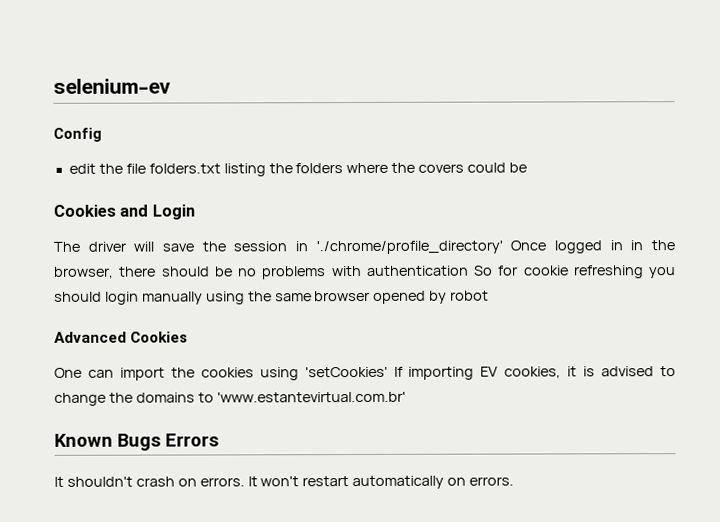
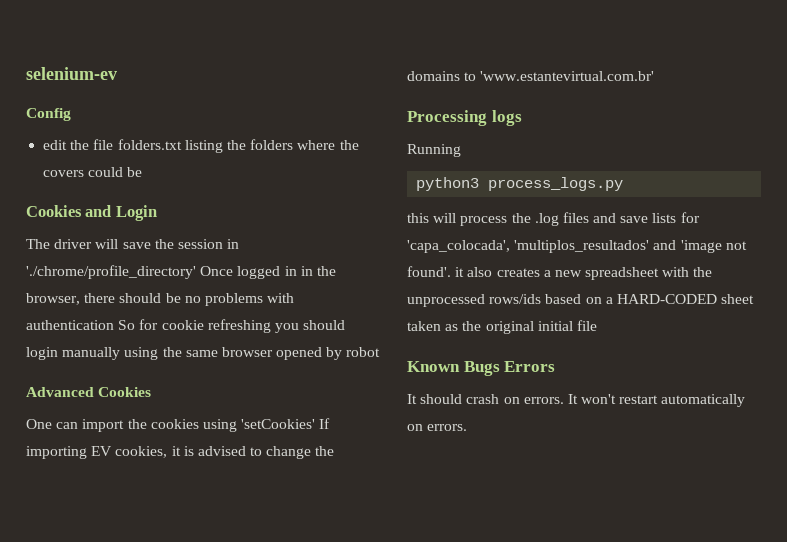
+ Processing logs
+ Running
+ python3 process_logs.py
+ this will process the .log files and save lists for 'capa_colocada', 'multiplos_resultados' and 'image not found'. it also creates a new spreadsheet with the unprocessed rows/ids based on a HARD-CODED sheet taken as the original initial file
- It shouldn't crash on errors.
+ It should crash on errors.

